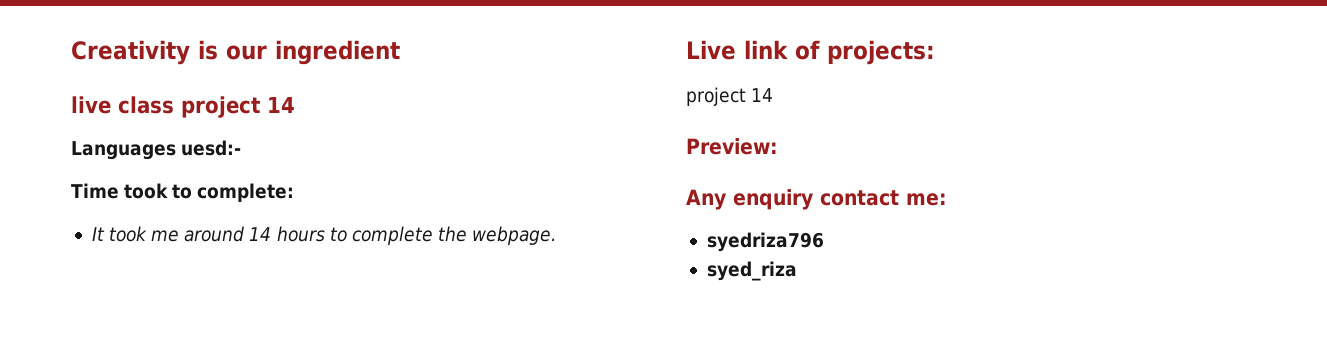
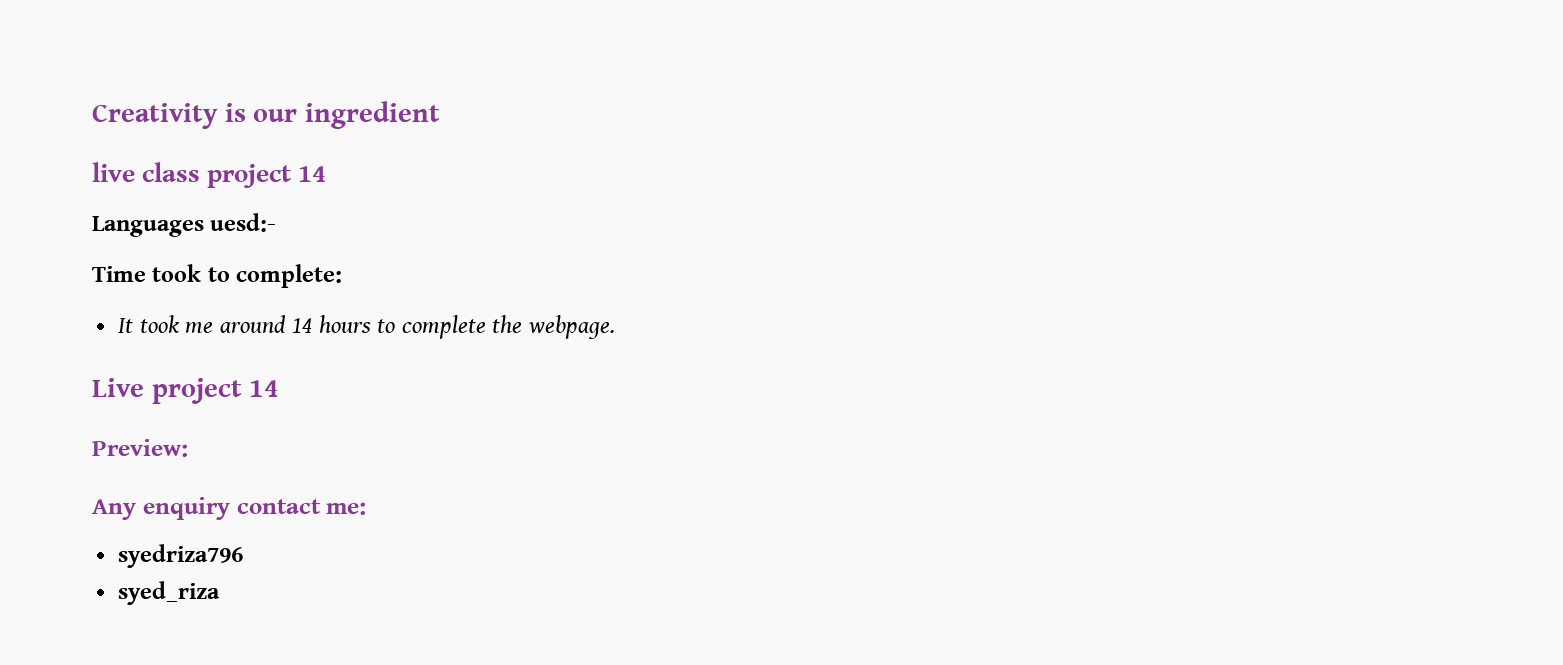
- Live link of projects:
- project 14
+ Live project 14

